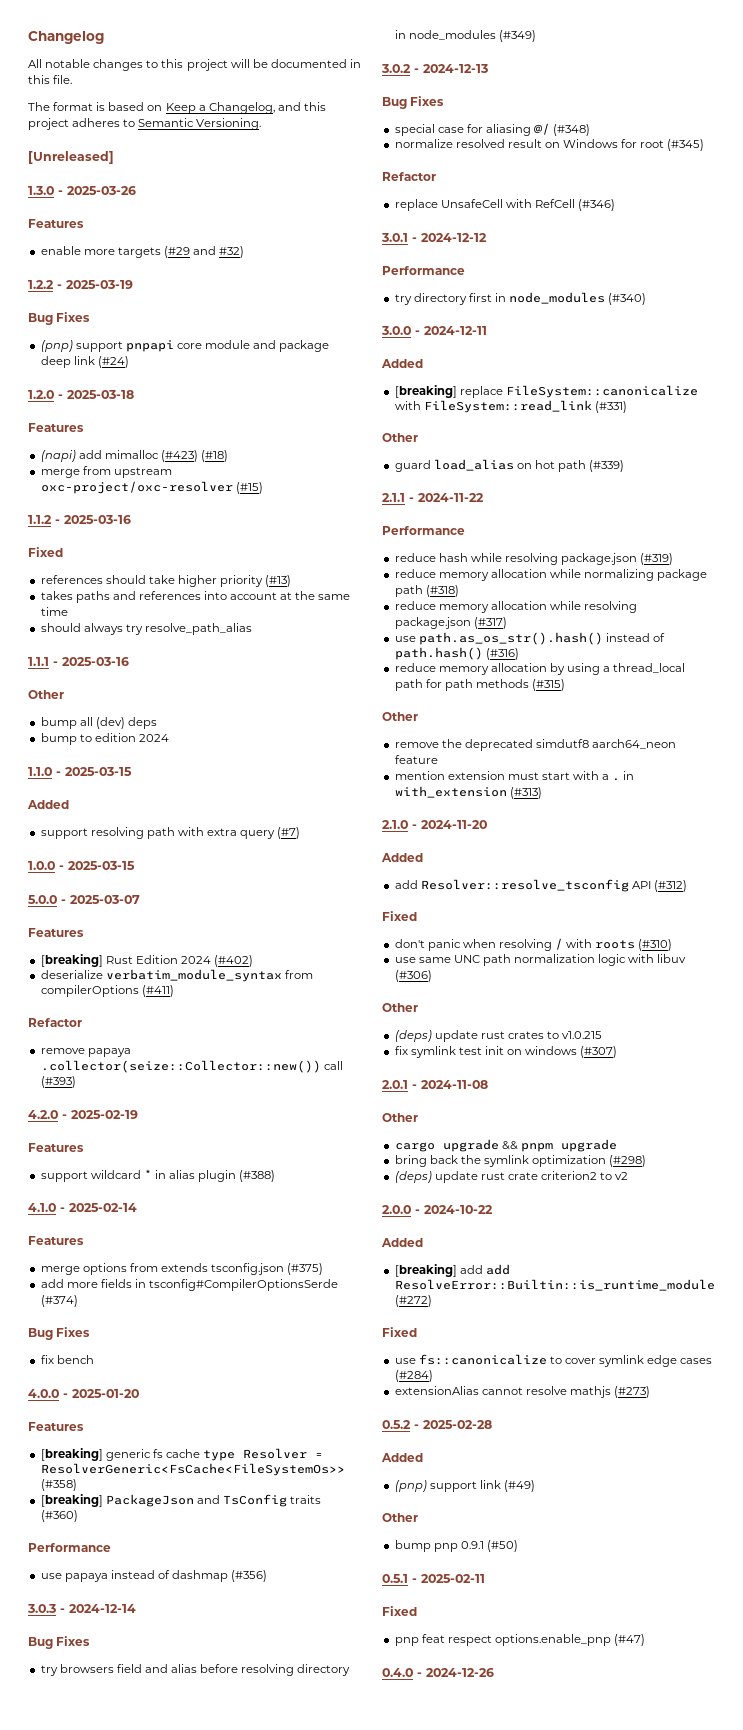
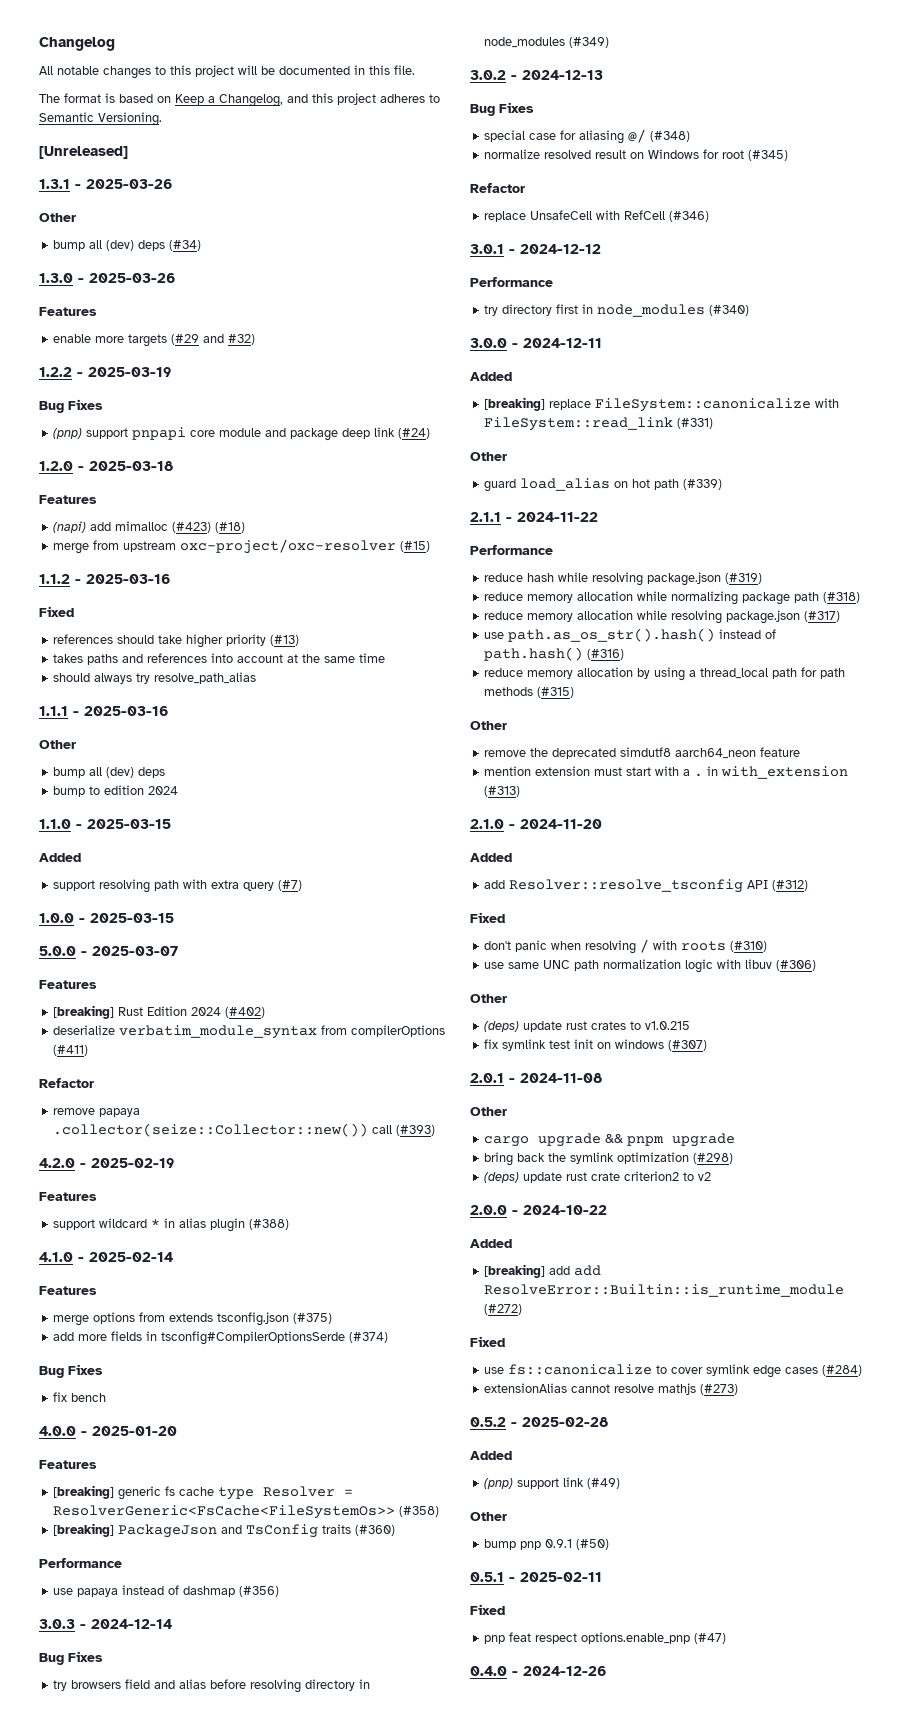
+ 1.3.1 - 2025-03-26
+ Other
+ bump all (dev) deps (#34)

